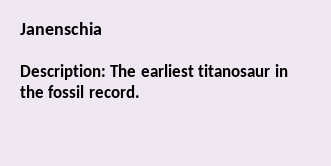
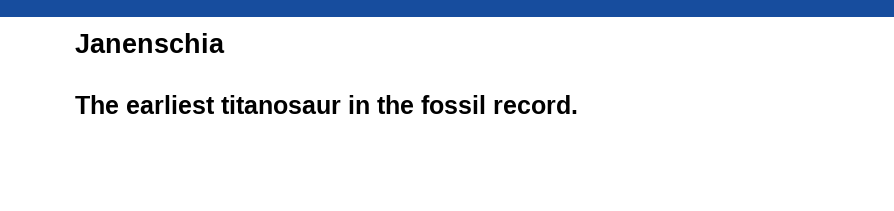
- Description: The earliest titanosaur in the fossil record.
+ The earliest titanosaur in the fossil record.

